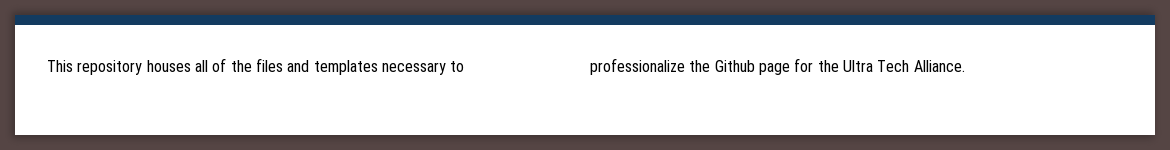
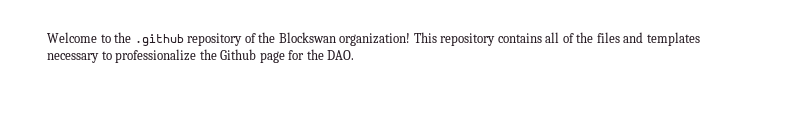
+ Welcome to the .github repository of the Blockswan organization!
- This repository houses all of the files and templates necessary to professionalize the Github page for the Ultra Tech Alliance.
+ This repository contains all of the files and templates necessary to professionalize the Github page for the DAO.

